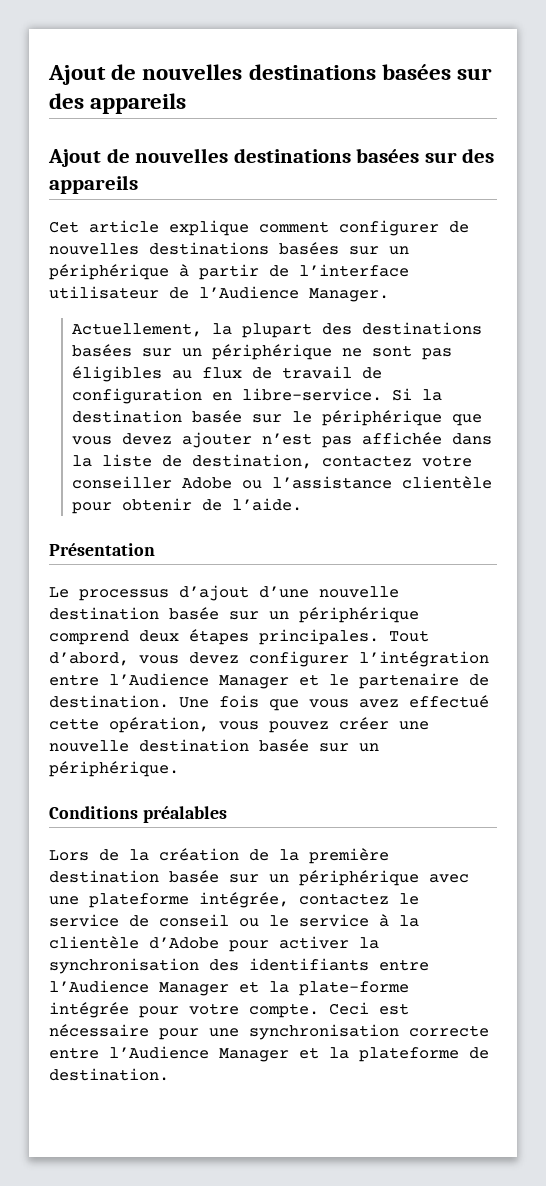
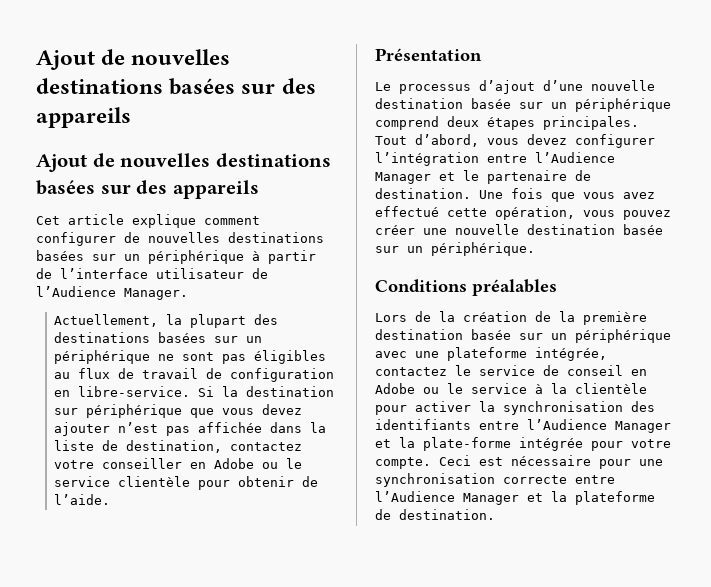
- Si la destination basée sur le périphérique que vous devez ajouter n’est pas affichée dans la liste de destination, contactez votre conseiller Adobe ou l’assistance clientèle pour obtenir de l’aide.
+ Si la destination sur périphérique que vous devez ajouter n’est pas affichée dans la liste de destination, contactez votre conseiller en Adobe ou le service clientèle pour obtenir de l’aide.
- Lors de la création de la première destination basée sur un périphérique avec une plateforme intégrée, contactez le service de conseil ou le service à la clientèle d’Adobe pour activer la synchronisation des identifiants entre l’Audience Manager et la plate-forme intégrée pour votre compte.
+ Lors de la création de la première destination basée sur un périphérique avec une plateforme intégrée, contactez le service de conseil en Adobe ou le service à la clientèle pour activer la synchronisation des identifiants entre l’Audience Manager et la plate-forme intégrée pour votre compte.

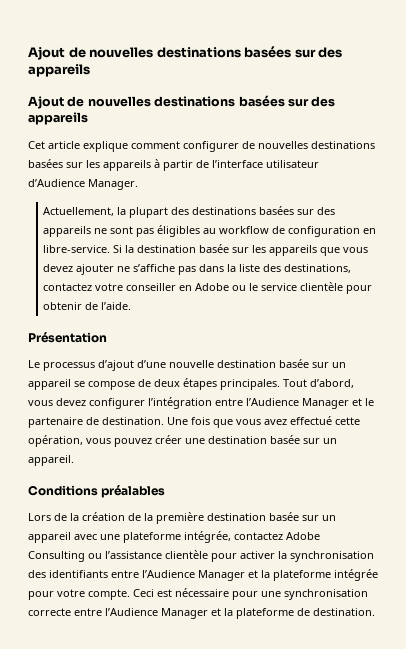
- Cet article explique comment configurer de nouvelles destinations basées sur un périphérique à partir de l’interface utilisateur de l’Audience Manager.
+ Cet article explique comment configurer de nouvelles destinations basées sur les appareils à partir de l’interface utilisateur d’Audience Manager.
- Actuellement, la plupart des destinations basées sur un périphérique ne sont pas éligibles au flux de travail de configuration en libre-service.
+ Actuellement, la plupart des destinations basées sur des appareils ne sont pas éligibles au workflow de configuration en libre-service.
- Si la destination sur périphérique que vous devez ajouter n’est pas affichée dans la liste de destination, contactez votre conseiller en Adobe ou le service clientèle pour obtenir de l’aide.
+ Si la destination basée sur les appareils que vous devez ajouter ne s’affiche pas dans la liste des destinations, contactez votre conseiller en Adobe ou le service clientèle pour obtenir de l’aide.
- Le processus d’ajout d’une nouvelle destination basée sur un périphérique comprend deux étapes principales.
+ Le processus d’ajout d’une nouvelle destination basée sur un appareil se compose de deux étapes principales.
- Une fois que vous avez effectué cette opération, vous pouvez créer une nouvelle destination basée sur un périphérique.
+ Une fois que vous avez effectué cette opération, vous pouvez créer une destination basée sur un appareil.
- Lors de la création de la première destination basée sur un périphérique avec une plateforme intégrée, contactez le service de conseil en Adobe ou le service à la clientèle pour activer la synchronisation des identifiants entre l’Audience Manager et la plate-forme intégrée pour votre compte.
+ Lors de la création de la première destination basée sur un appareil avec une plateforme intégrée, contactez Adobe Consulting ou l’assistance clientèle pour activer la synchronisation des identifiants entre l’Audience Manager et la plateforme intégrée pour votre compte.

